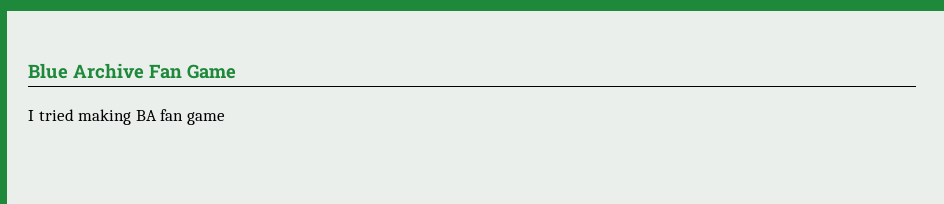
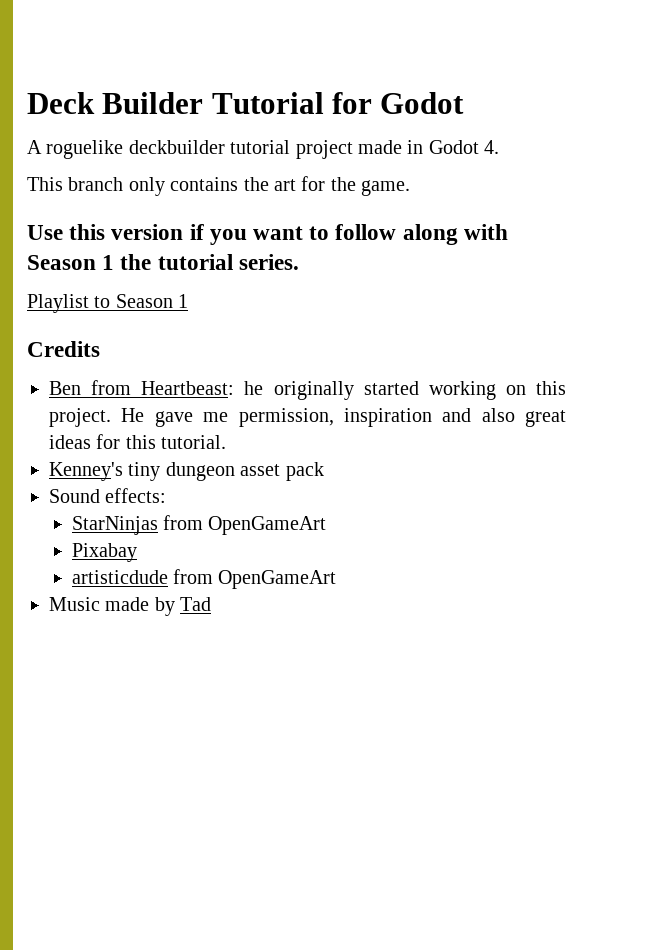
- Blue Archive Fan Game
- I tried making BA fan game
+ Deck Builder Tutorial for Godot
+ A roguelike deckbuilder tutorial project made in Godot 4.
+ This branch only contains the art for the game.
+ Use this version if you want to follow along with Season 1 the tutorial series.
+ Playlist to Season 1
+ Credits
+ Ben from Heartbeast: he originally started working on this project. He gave me permission, inspiration and also great ideas for this tutorial.
+ Kenney's tiny dungeon asset pack
+ Sound effects:
+ StarNinjas from OpenGameArt
+ Pixabay
+ artisticdude from OpenGameArt
+ Music made by Tad

